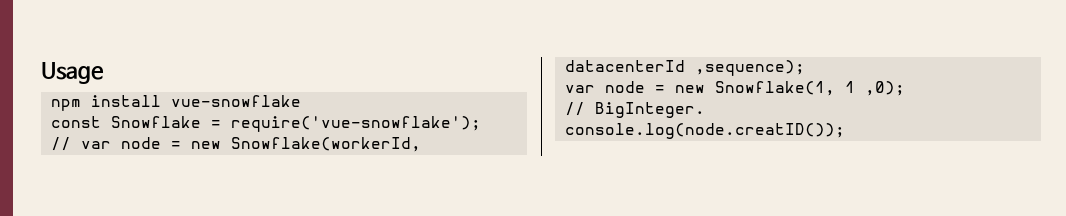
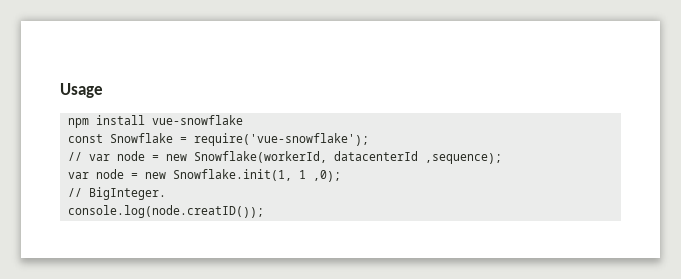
- var node = new Snowflake(1, 1 ,0);
+ var node = new Snowflake.init(1, 1 ,0);

